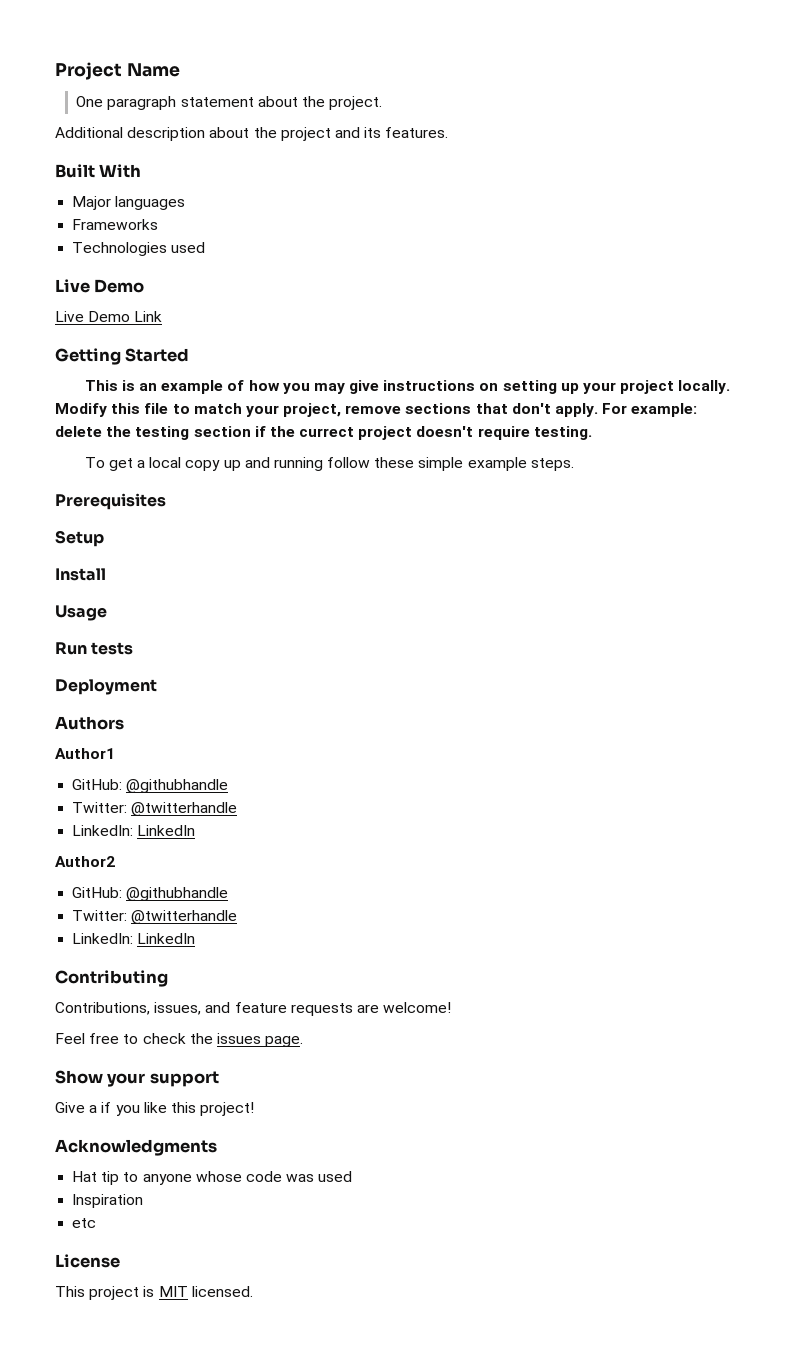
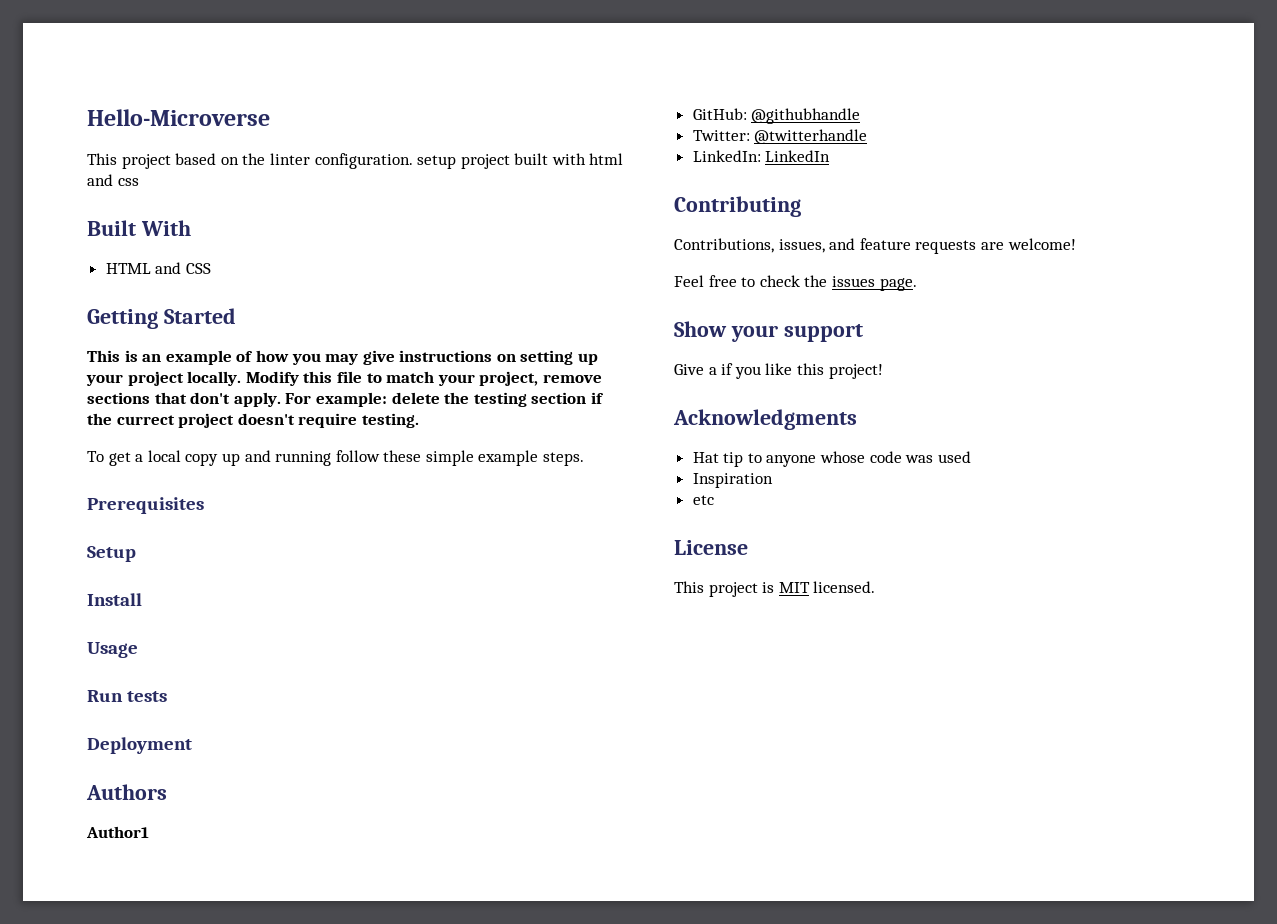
- Project Name
- One paragraph statement about the project.
- Additional description about the project and its features.
+ Hello-Microverse
+ This project based on the linter configuration. setup project built with html and css
  Built With
- Major languages
- Frameworks
- Technologies used
- Live Demo
- Live Demo Link
+ HTML and CSS
- Author2
- GitHub: @githubhandle
- Twitter: @twitterhandle
- LinkedIn: LinkedIn

